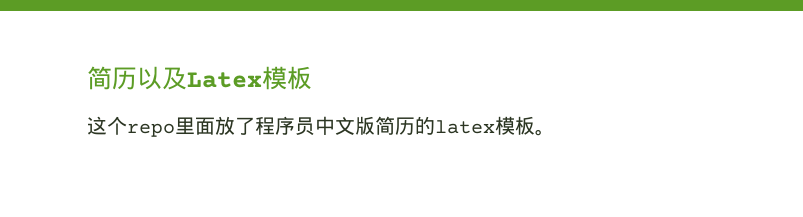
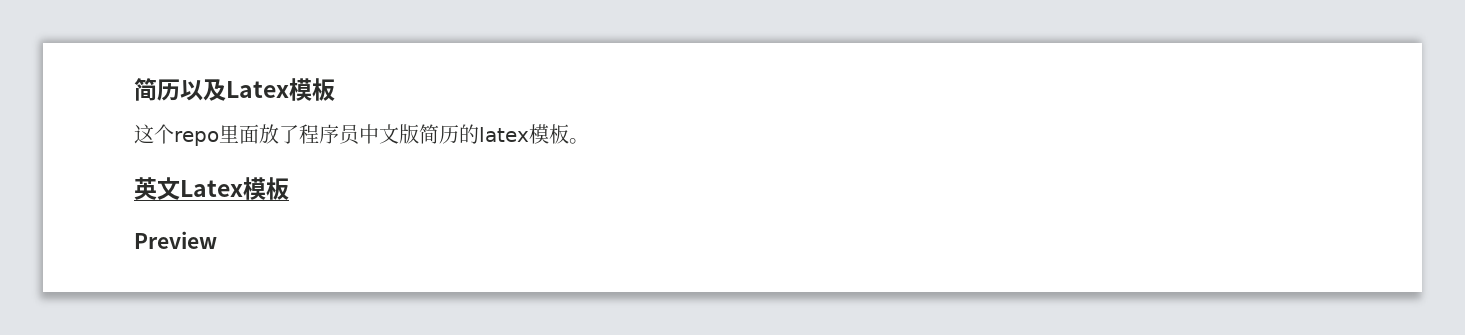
+ 英文Latex模板
+ Preview

